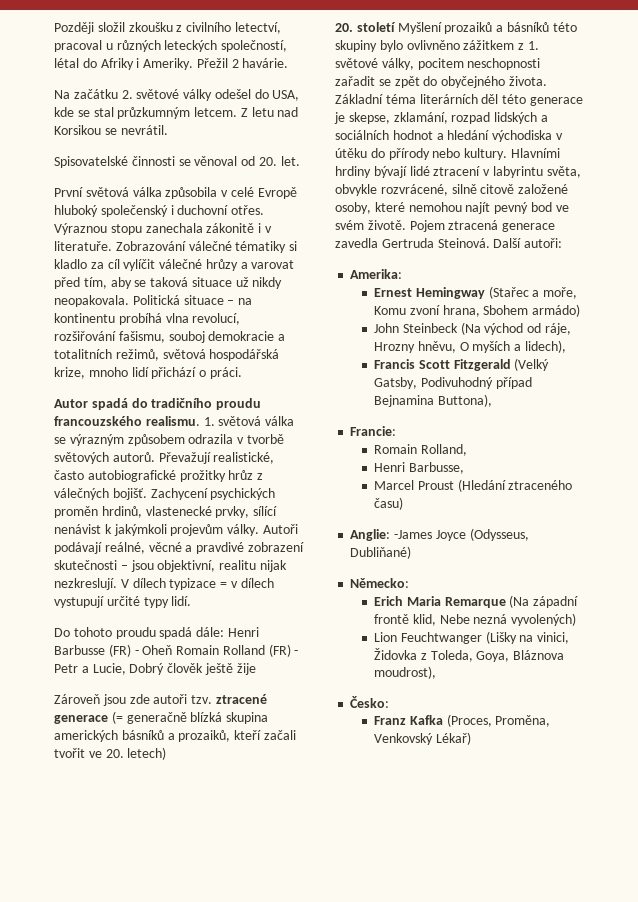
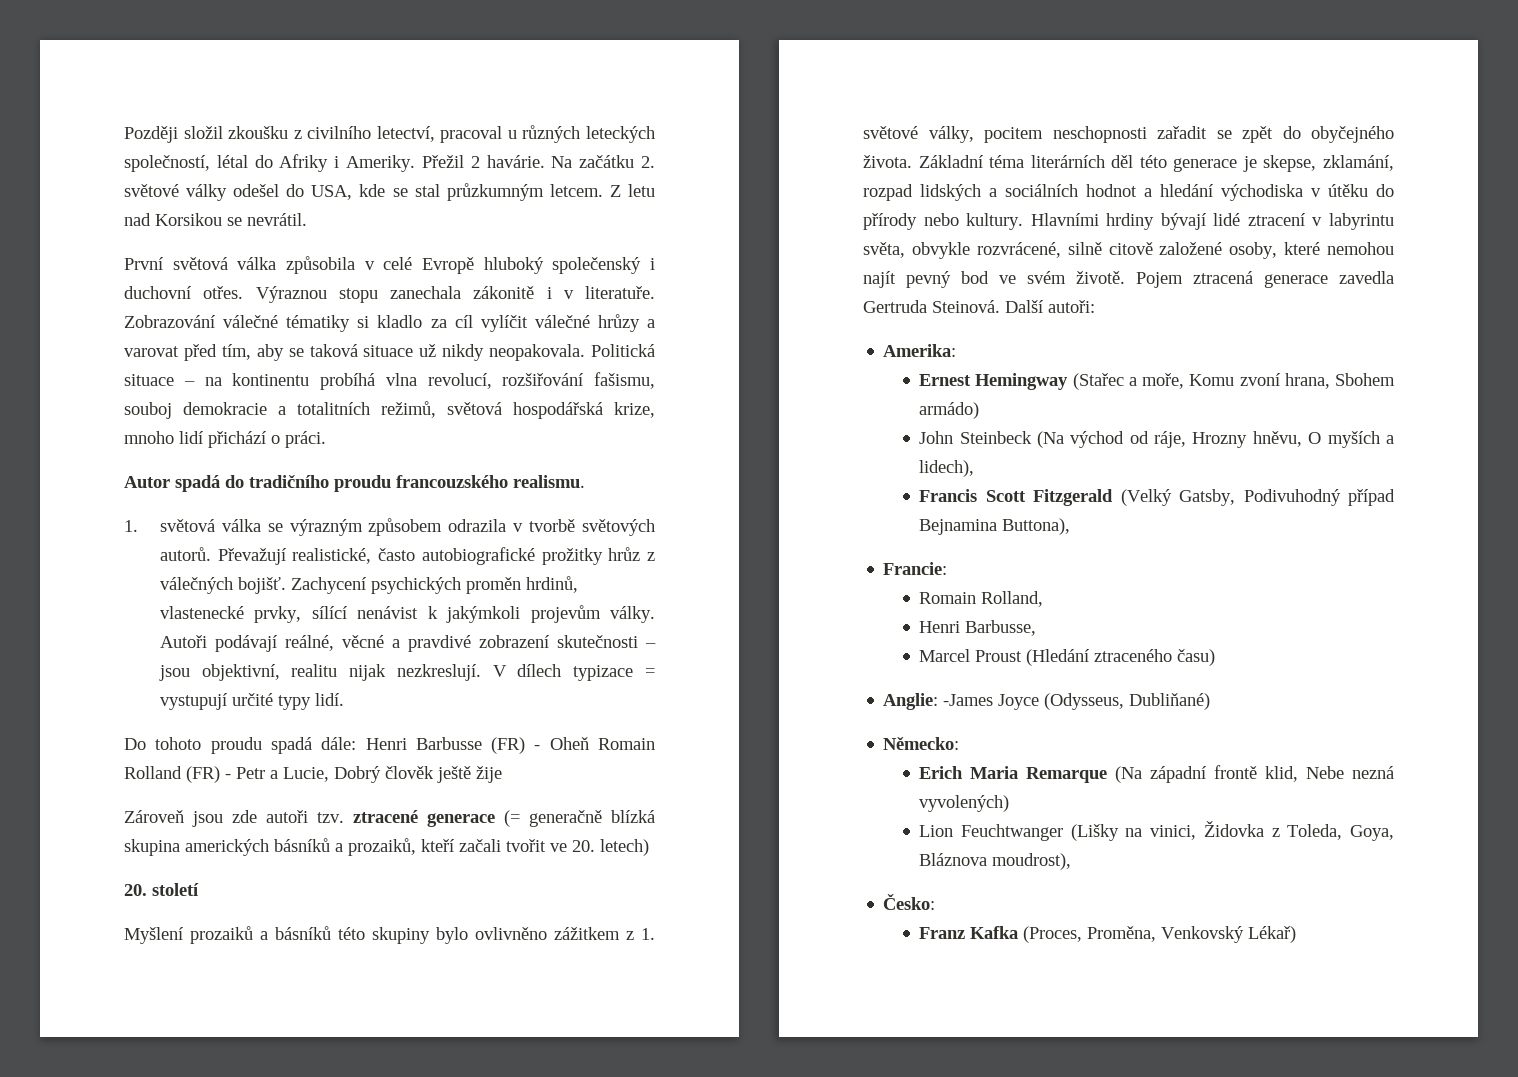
- Přežil 2 havárie.
- Na začátku 2. světové války odešel do USA, kde se stal průzkumným letcem.
+ Přežil 2 havárie. Na začátku 2. světové války odešel do USA, kde se stal průzkumným letcem.
- Spisovatelské činnosti se věnoval od 20. let.
- Autor spadá do tradičního proudu francouzského realismu. 1. světová válka se výrazným způsobem odrazila v tvorbě světových autorů.
+ Autor spadá do tradičního proudu francouzského realismu.
+ 1. světová válka se výrazným způsobem odrazila v tvorbě světových autorů.
- V dílech typizace = v dílech vystupují určité typy lidí.
+ V dílech typizace = vystupují určité typy lidí.
- 20. století Myšlení prozaiků a básníků této skupiny bylo ovlivněno zážitkem z 1. světové války, pocitem neschopnosti zařadit se zpět do obyčejného života.
+ 20. století
+ Myšlení prozaiků a básníků této skupiny bylo ovlivněno zážitkem z 1. světové války, pocitem neschopnosti zařadit se zpět do obyčejného života.

